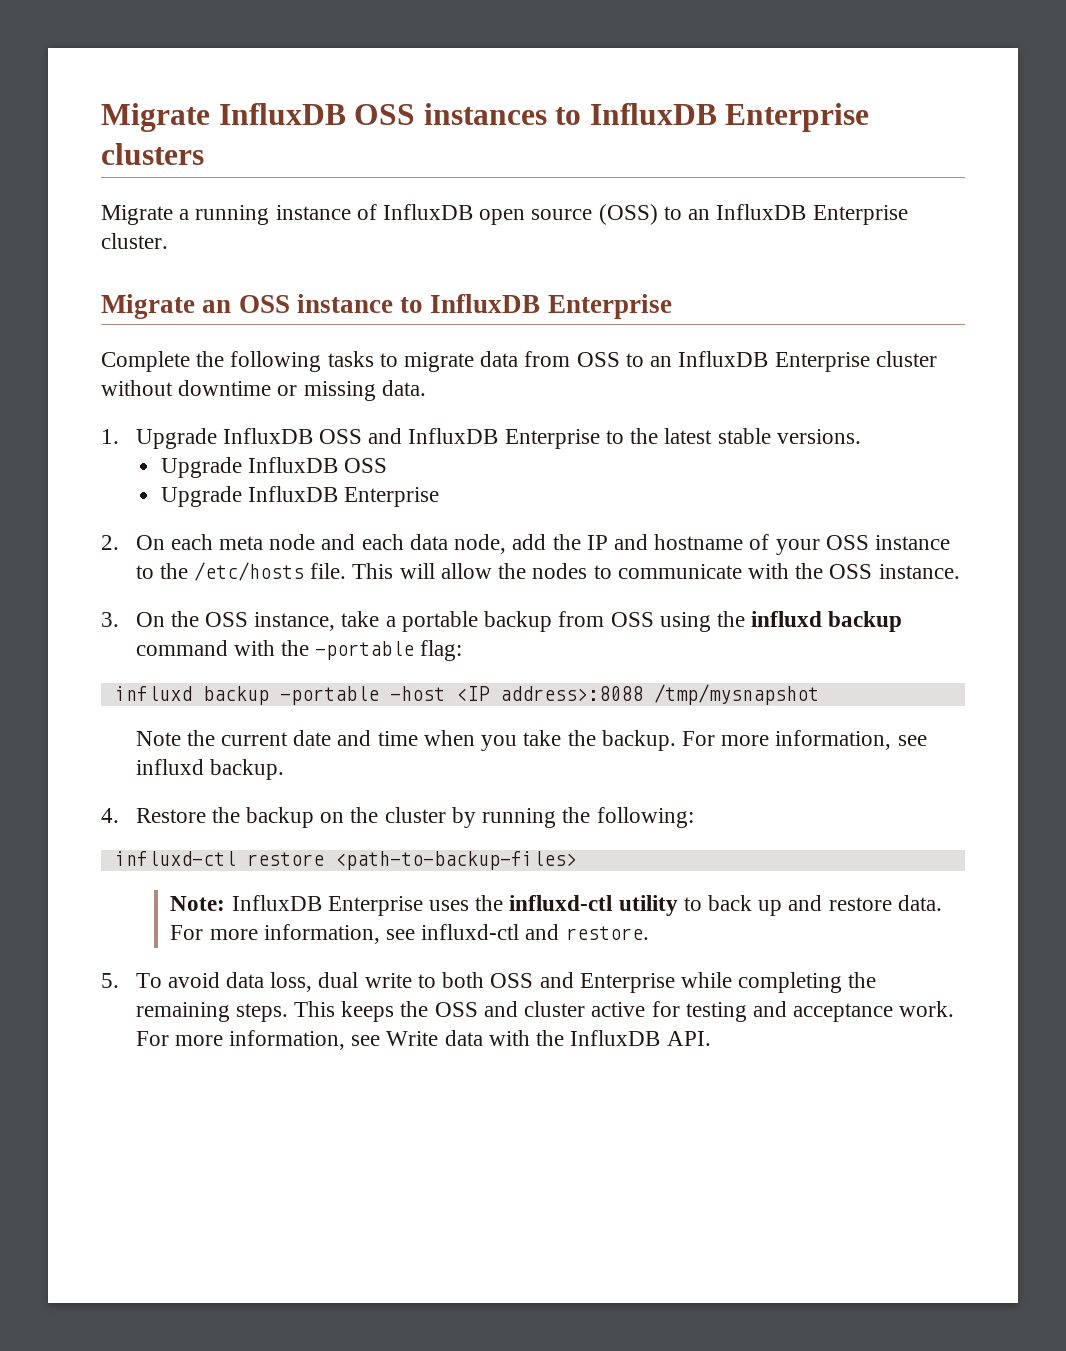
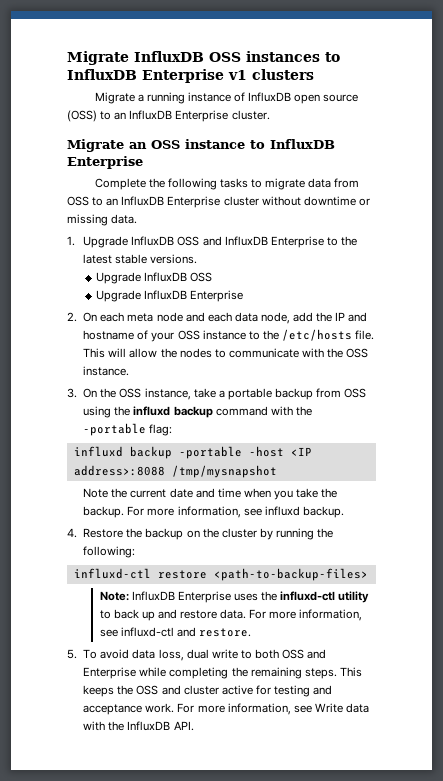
- Migrate InfluxDB OSS instances to InfluxDB Enterprise clusters
+ Migrate InfluxDB OSS instances to InfluxDB Enterprise v1 clusters

